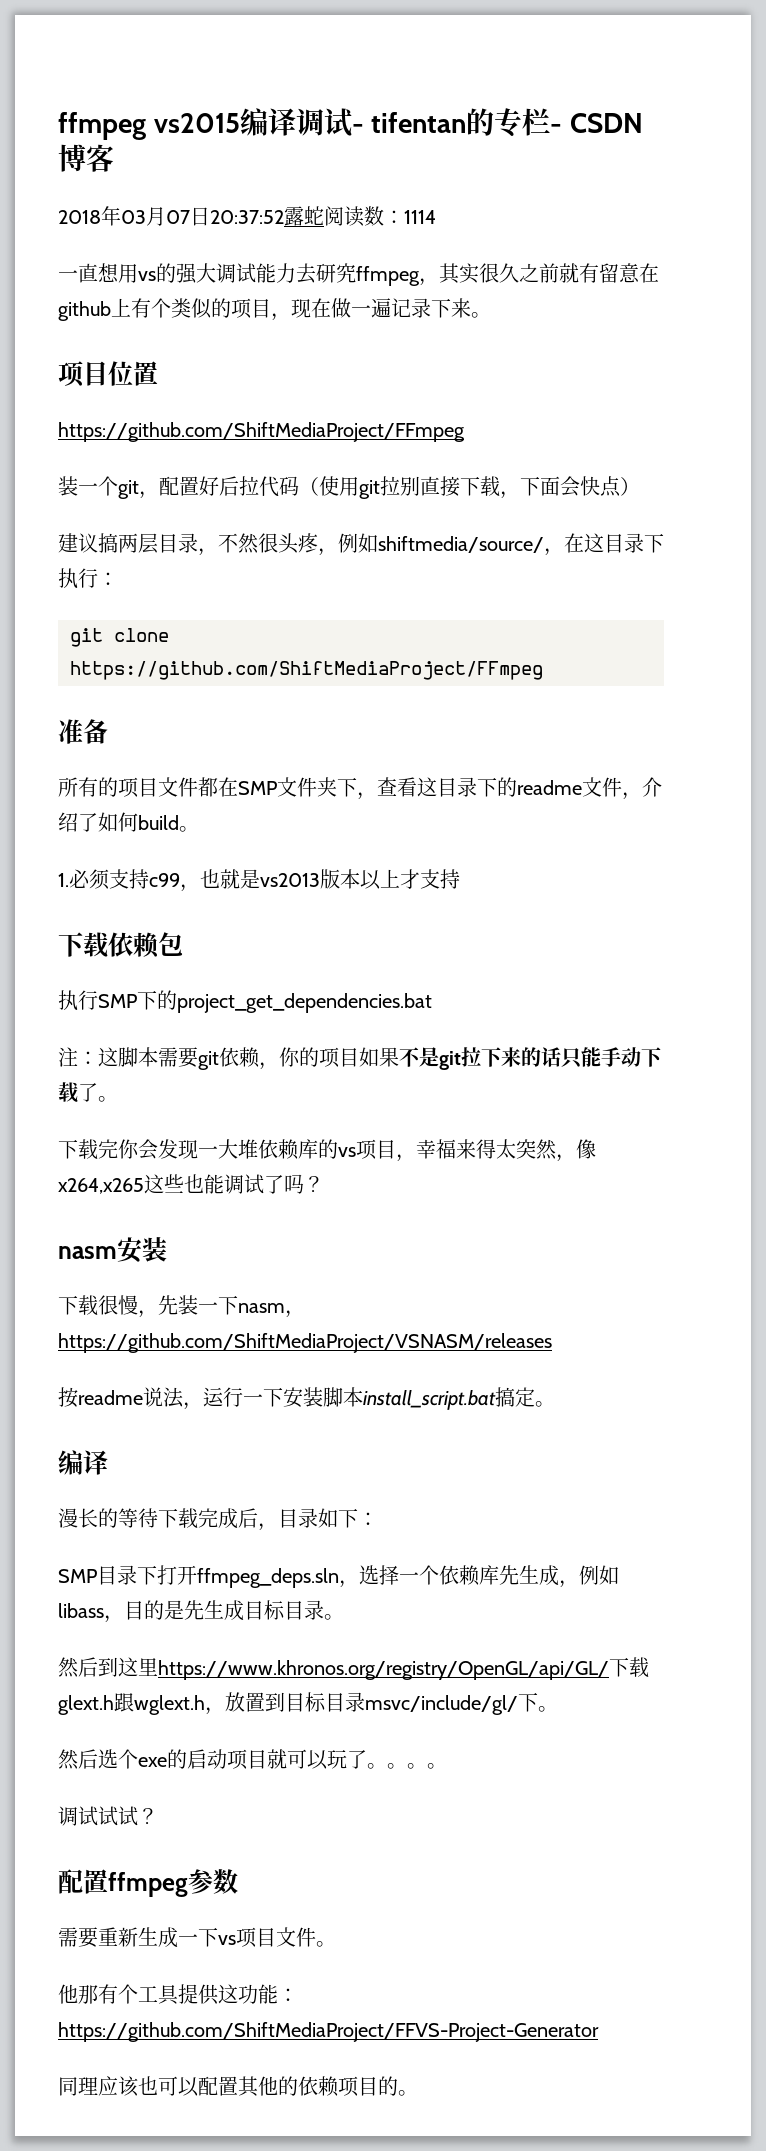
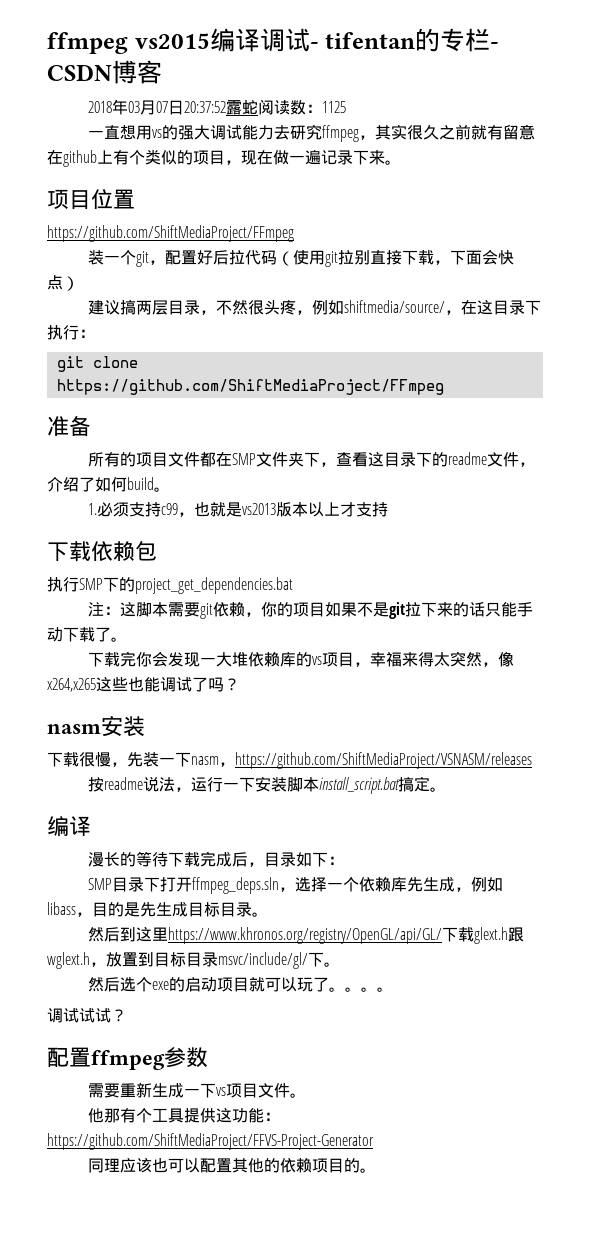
- 2018年03月07日20:37:52露蛇阅读数：1114
+ 2018年03月07日20:37:52露蛇阅读数：1125

